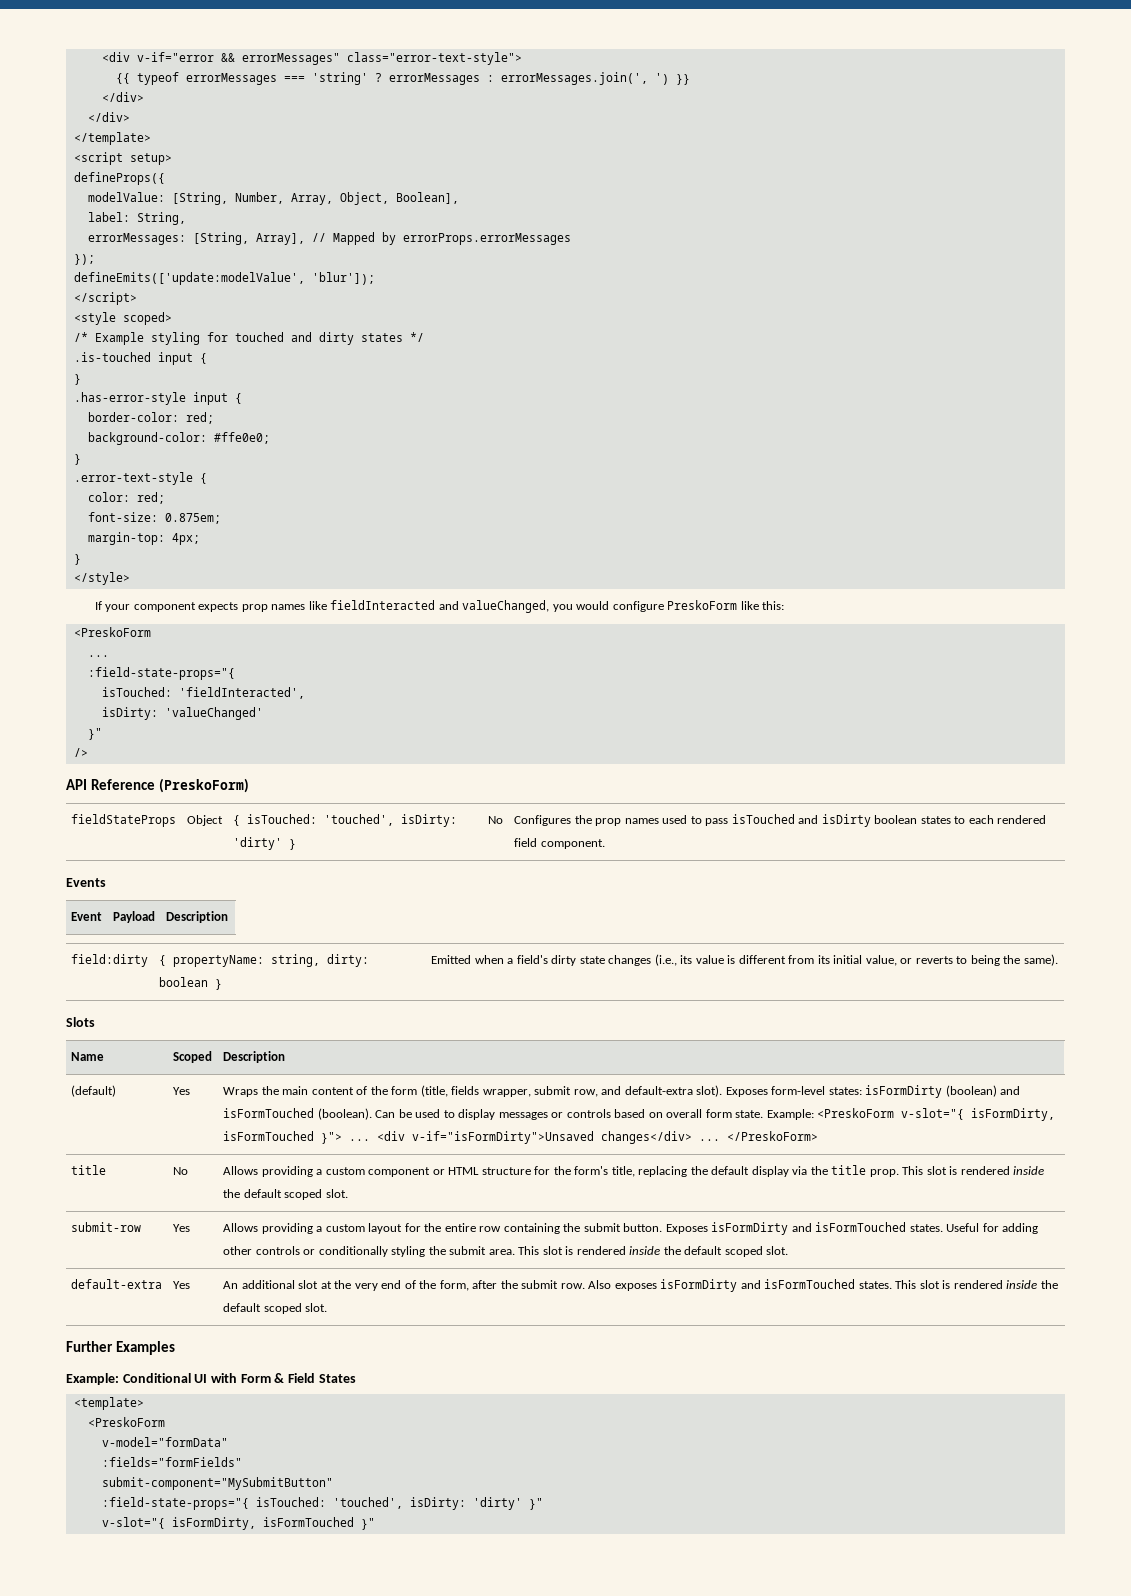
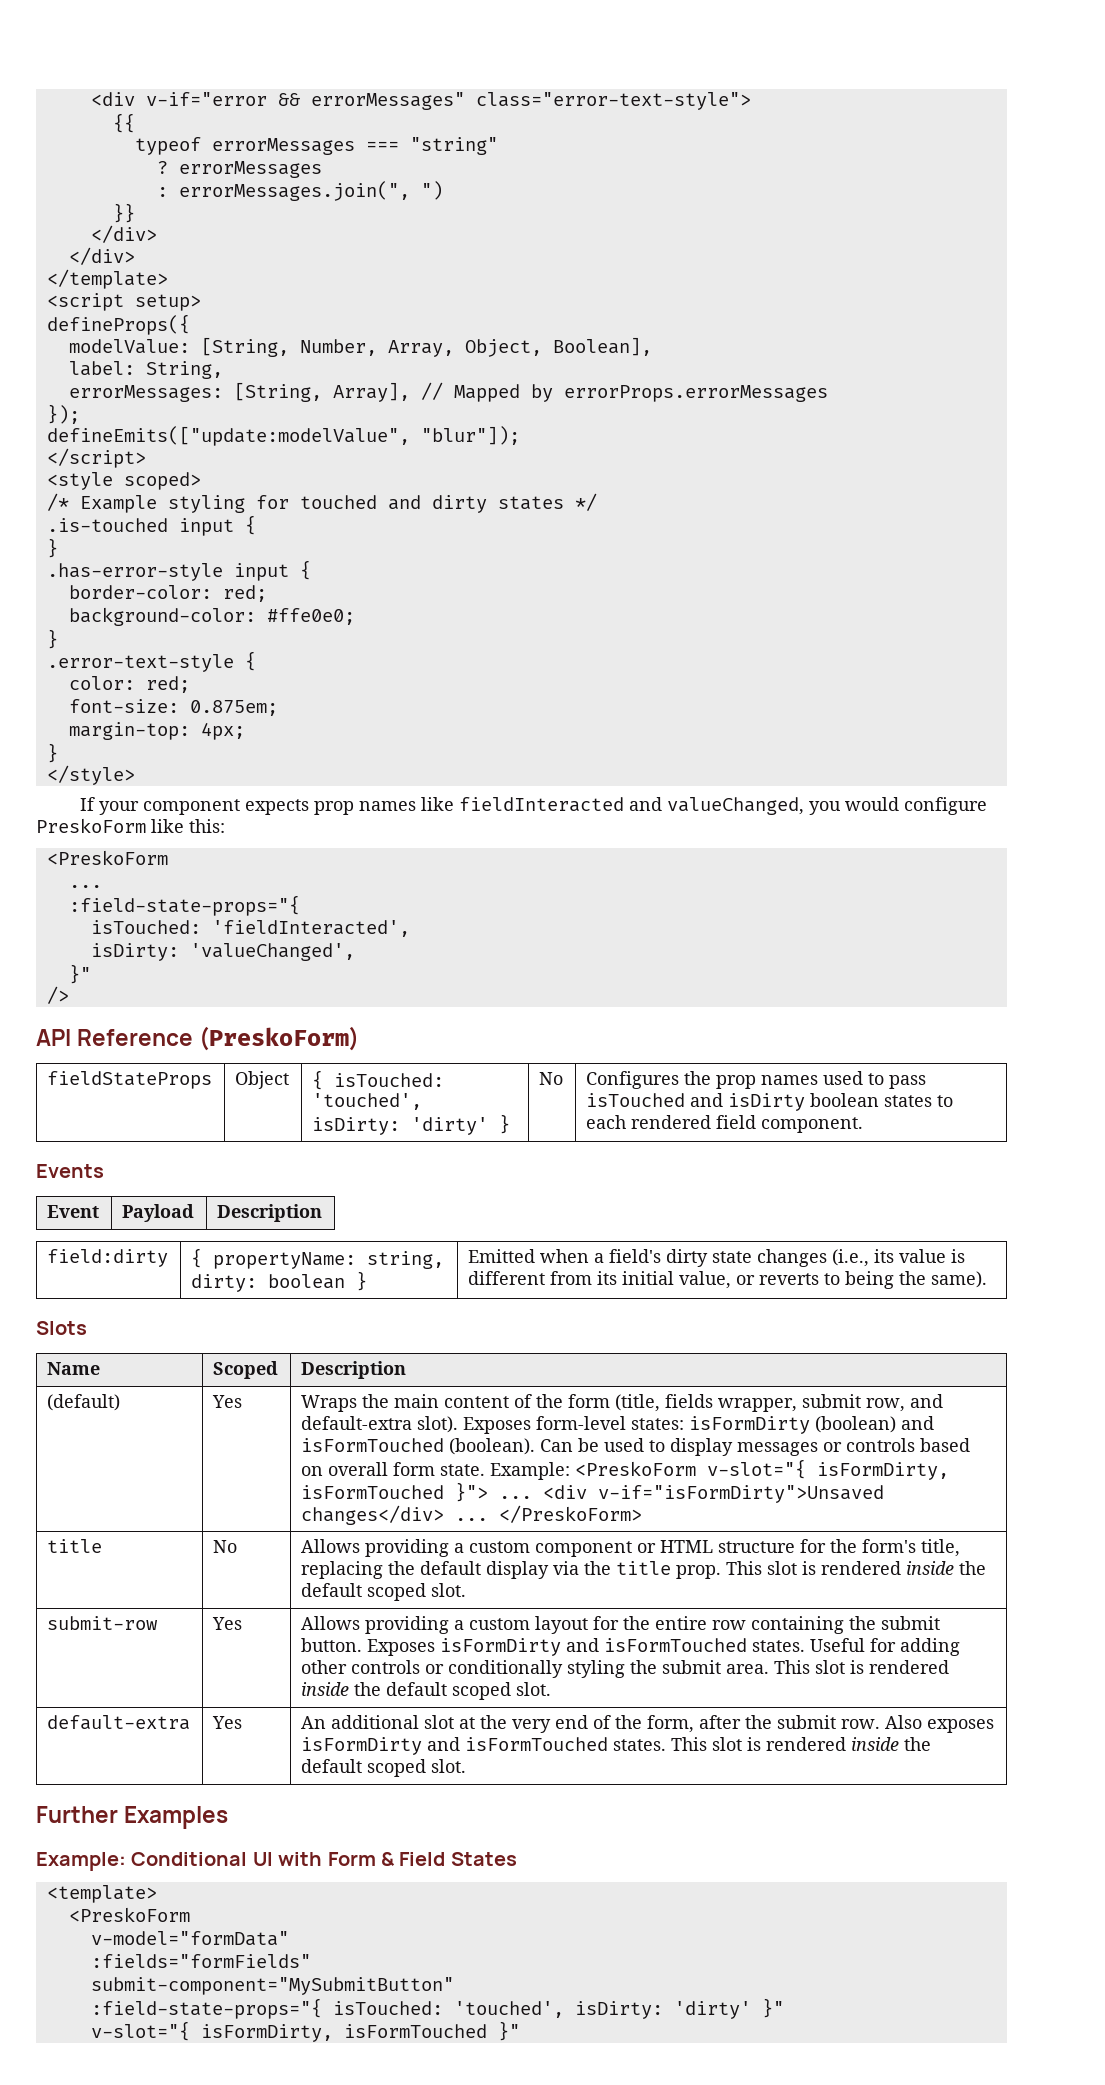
- {{ typeof errorMessages === 'string' ? errorMessages : errorMessages.join(', ') }}
+ {{
+ typeof errorMessages === "string"
+ ? errorMessages
+ : errorMessages.join(", ")
+ }}
- defineEmits(['update:modelValue', 'blur']);
+ defineEmits(["update:modelValue", "blur"]);
- isDirty: 'valueChanged'
+ isDirty: 'valueChanged',

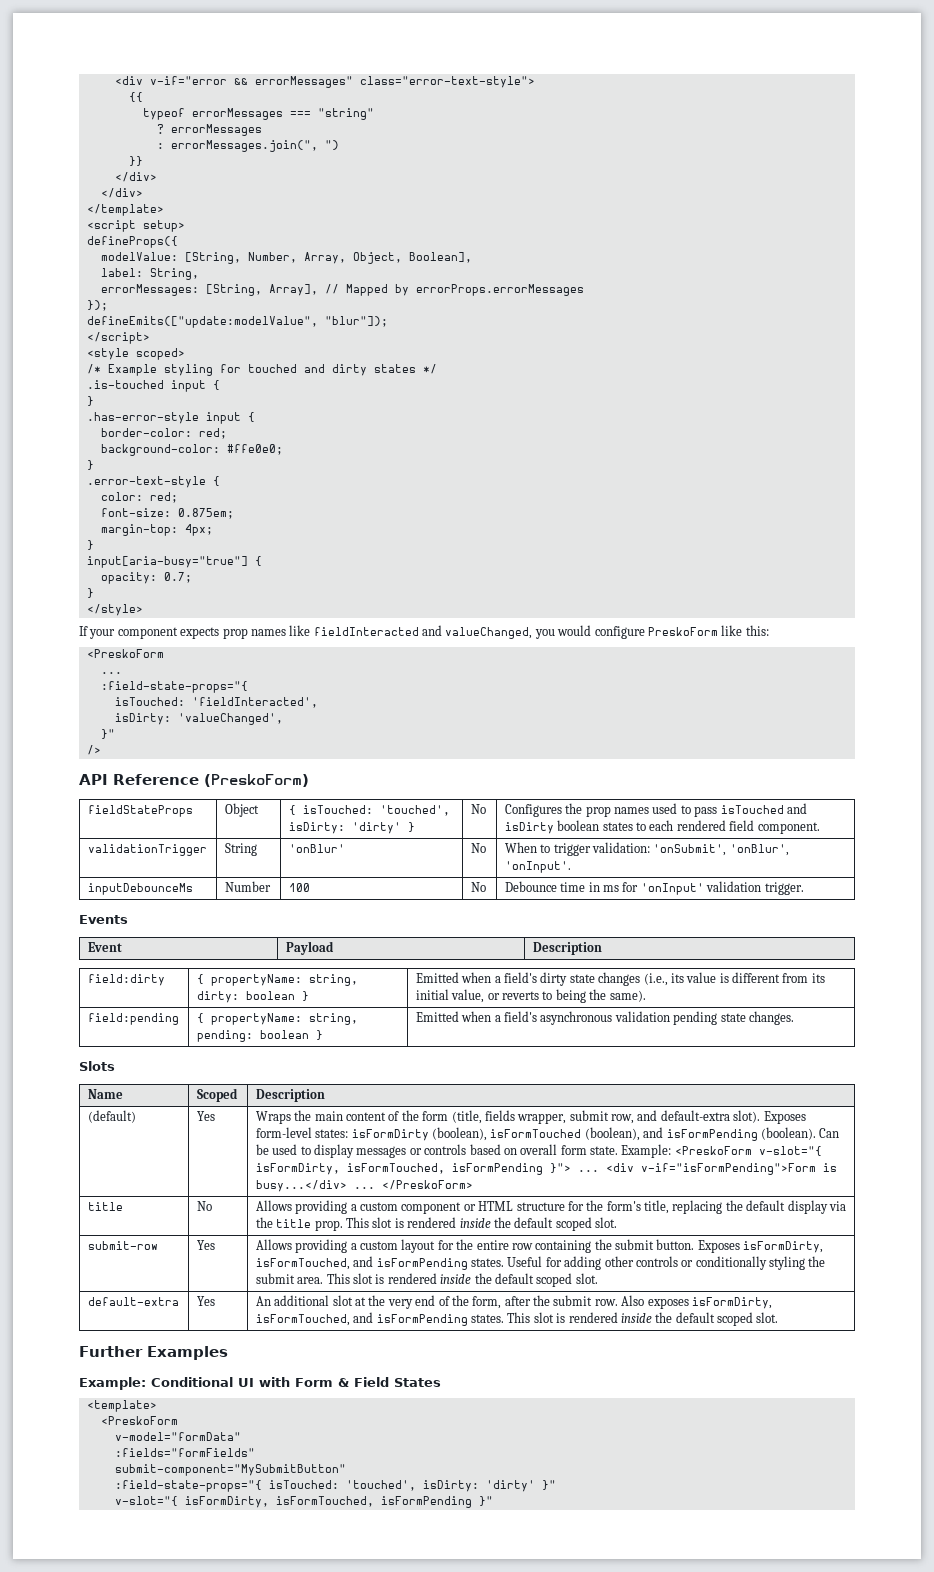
+ input[aria-busy="true"] {
+ opacity: 0.7;
+ }
+ validationTrigger | String | 'onBlur' | No | When to trigger validation: 'onSubmit', 'onBlur', 'onInput'.
+ inputDebounceMs | Number | 100 | No | Debounce time in ms for 'onInput' validation trigger.
+ field:pending | { propertyName: string, pending: boolean } | Emitted when a field's asynchronous validation pending state changes.
- Exposes form-level states: isFormDirty (boolean) and isFormTouched (boolean).
+ Exposes form-level states: isFormDirty (boolean), isFormTouched (boolean), and isFormPending (boolean).
- Example: <PreskoForm v-slot="{ isFormDirty, isFormTouched }"> ...
+ Example: <PreskoForm v-slot="{ isFormDirty, isFormTouched, isFormPending }"> ...
- <div v-if="isFormDirty">Unsaved changes</div> ...
+ <div v-if="isFormPending">Form is busy...</div> ...
- Exposes isFormDirty and isFormTouched states.
+ Exposes isFormDirty, isFormTouched, and isFormPending states.
- default-extra | Yes | An additional slot at the very end of the form, after the submit row. Also exposes isFormDirty and isFormTouched states. This slot is rendered inside the default scoped slot.
+ default-extra | Yes | An additional slot at the very end of the form, after the submit row. Also exposes isFormDirty, isFormTouched, and isFormPending states. This slot is rendered inside the default scoped slot.
- v-slot="{ isFormDirty, isFormTouched }"
+ v-slot="{ isFormDirty, isFormTouched, isFormPending }"

